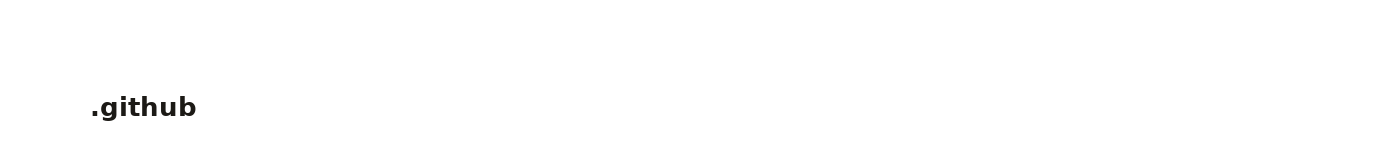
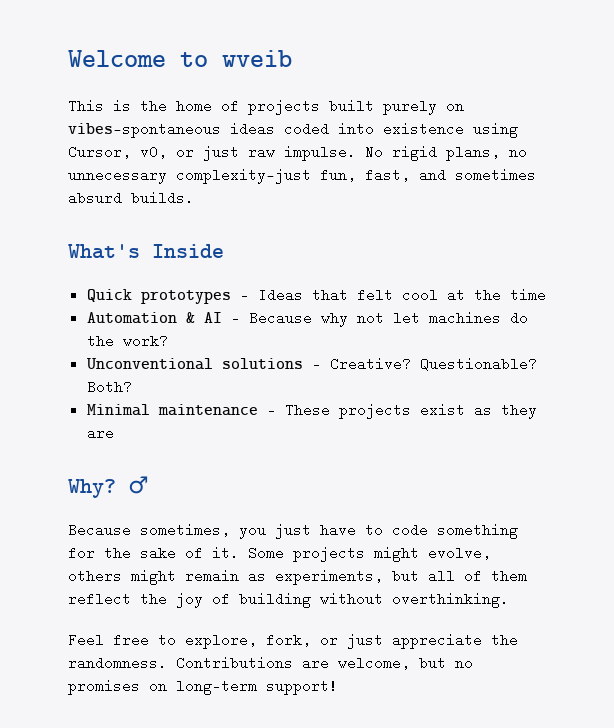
- .github
+ Welcome to wveib
+ This is the home of projects built purely on vibes—spontaneous ideas coded into existence using Cursor, v0, or just raw impulse. No rigid plans, no unnecessary complexity—just fun, fast, and sometimes absurd builds.
+ What's Inside
+ Quick prototypes – Ideas that felt cool at the time
+ Automation & AI – Because why not let machines do the work?
+ Unconventional solutions – Creative? Questionable? Both?
+ Minimal maintenance – These projects exist as they are
+ Why? ♂
+ Because sometimes, you just have to code something for the sake of it. Some projects might evolve, others might remain as experiments, but all of them reflect the joy of building without overthinking.
+ Feel free to explore, fork, or just appreciate the randomness. Contributions are welcome, but no promises on long-term support!

